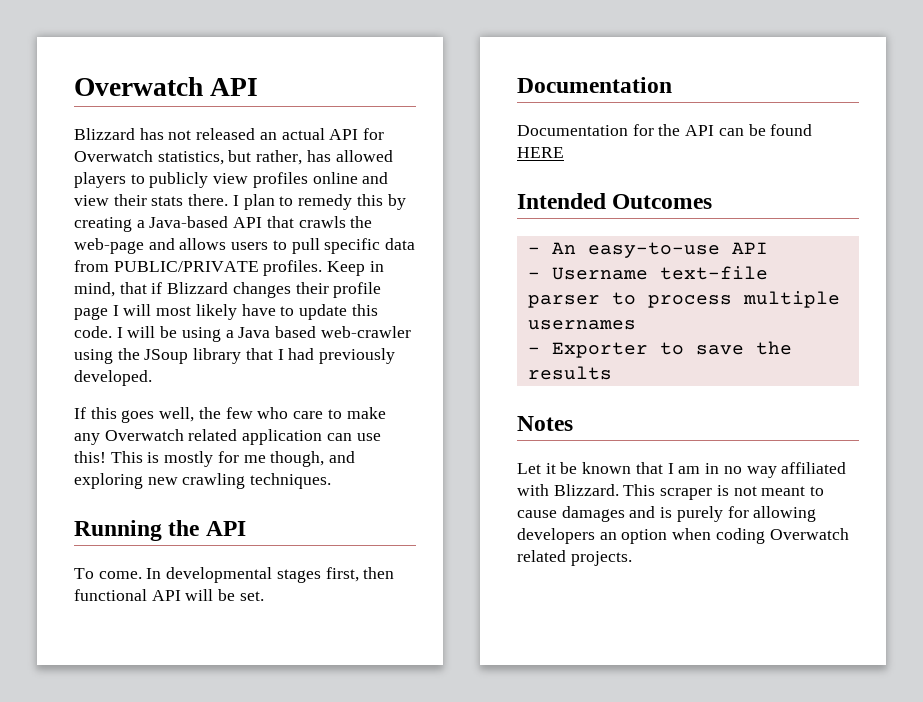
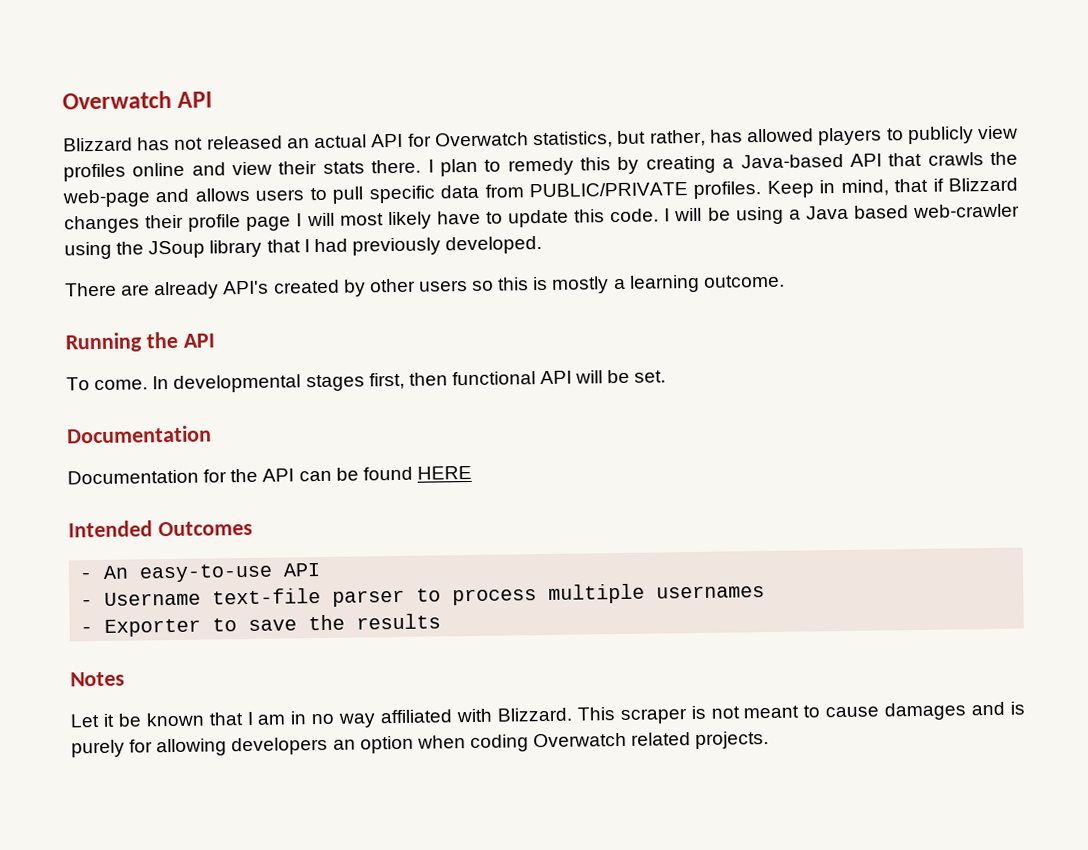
- If this goes well, the few who care to make any Overwatch related application can use this! This is mostly for me though, and exploring new crawling techniques.
+ There are already API's created by other users so this is mostly a learning outcome.

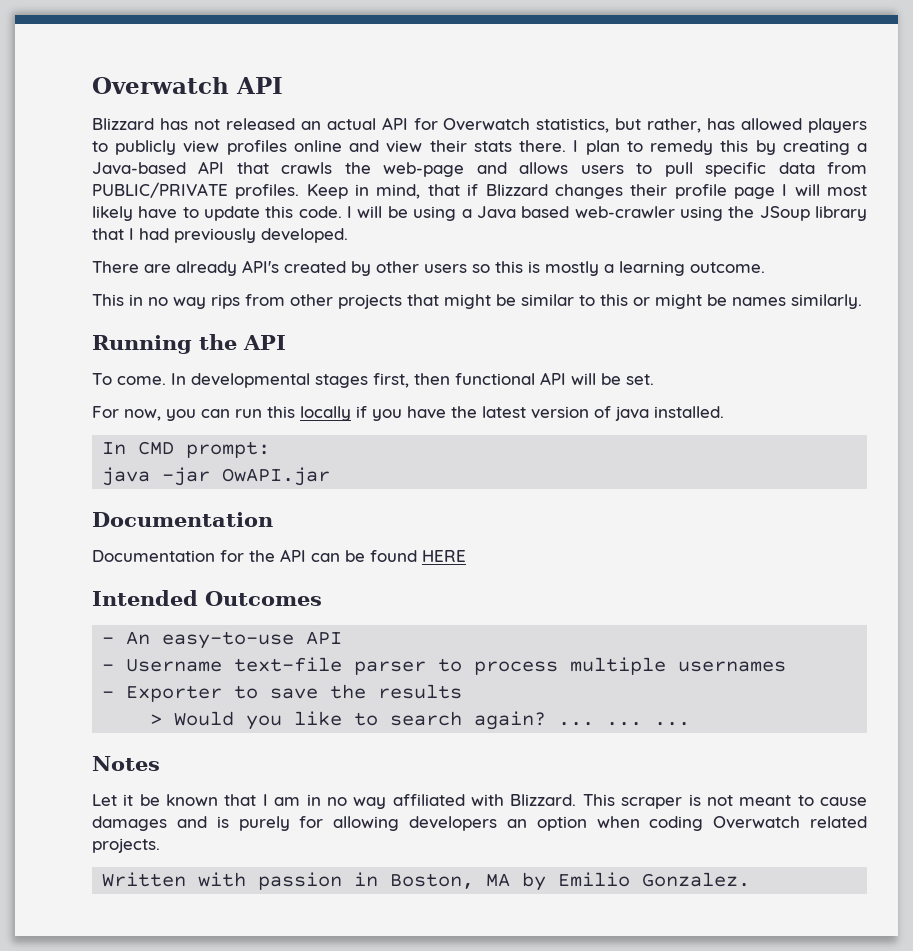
+ This in no way rips from other projects that might be similar to this or might be names similarly.
+ For now, you can run this locally if you have the latest version of java installed.
+ In CMD prompt:
+ java -jar OwAPI.jar
+ > Would you like to search again? ... ... ...
+ Written with passion in Boston, MA by Emilio Gonzalez.

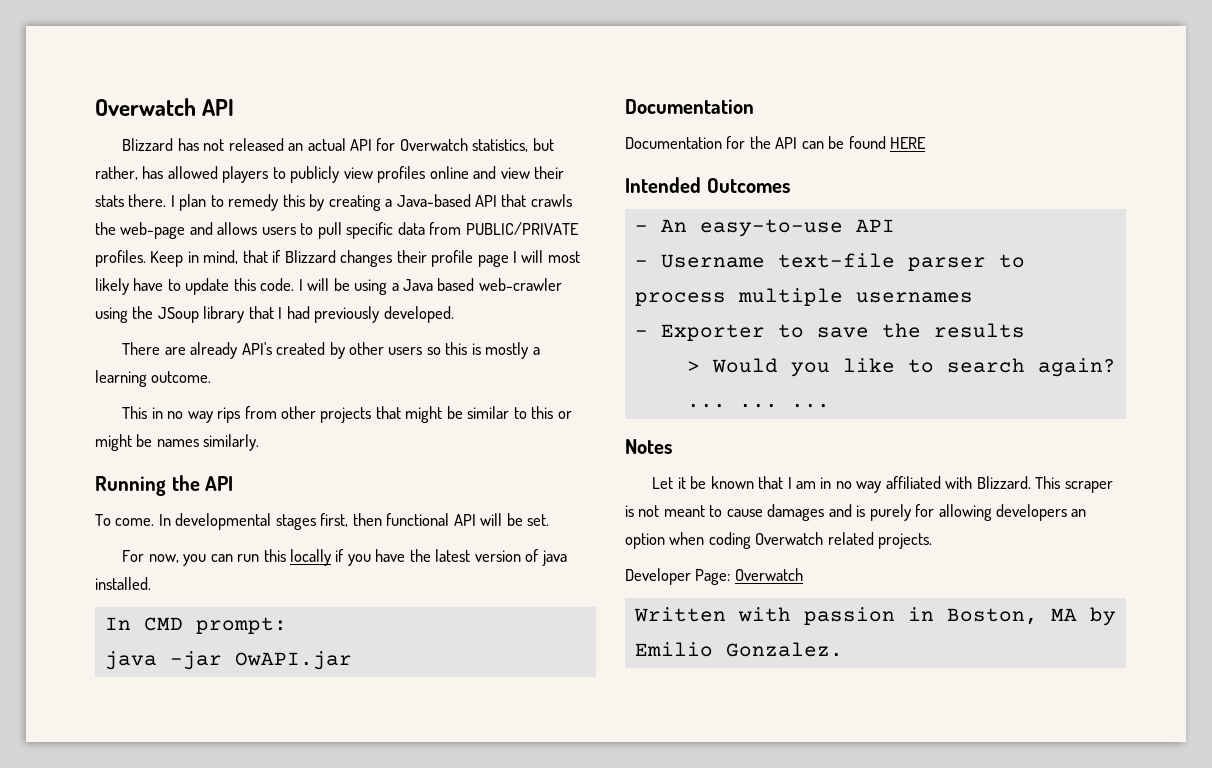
+ Developer Page: Overwatch

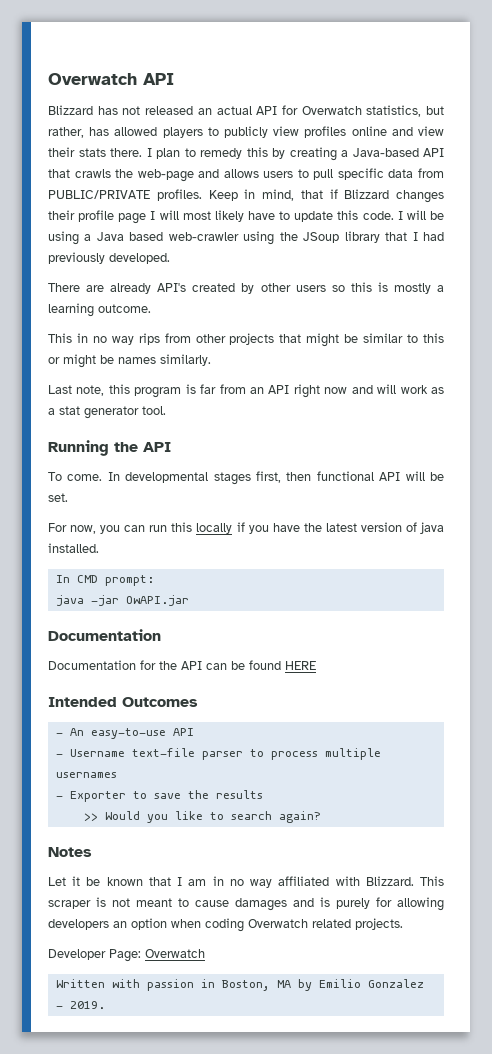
+ Last note, this program is far from an API right now and will work as a stat generator tool.
- > Would you like to search again? ... ... ...
+ >> Would you like to search again?
- Written with passion in Boston, MA by Emilio Gonzalez.
+ Written with passion in Boston, MA by Emilio Gonzalez - 2019.

